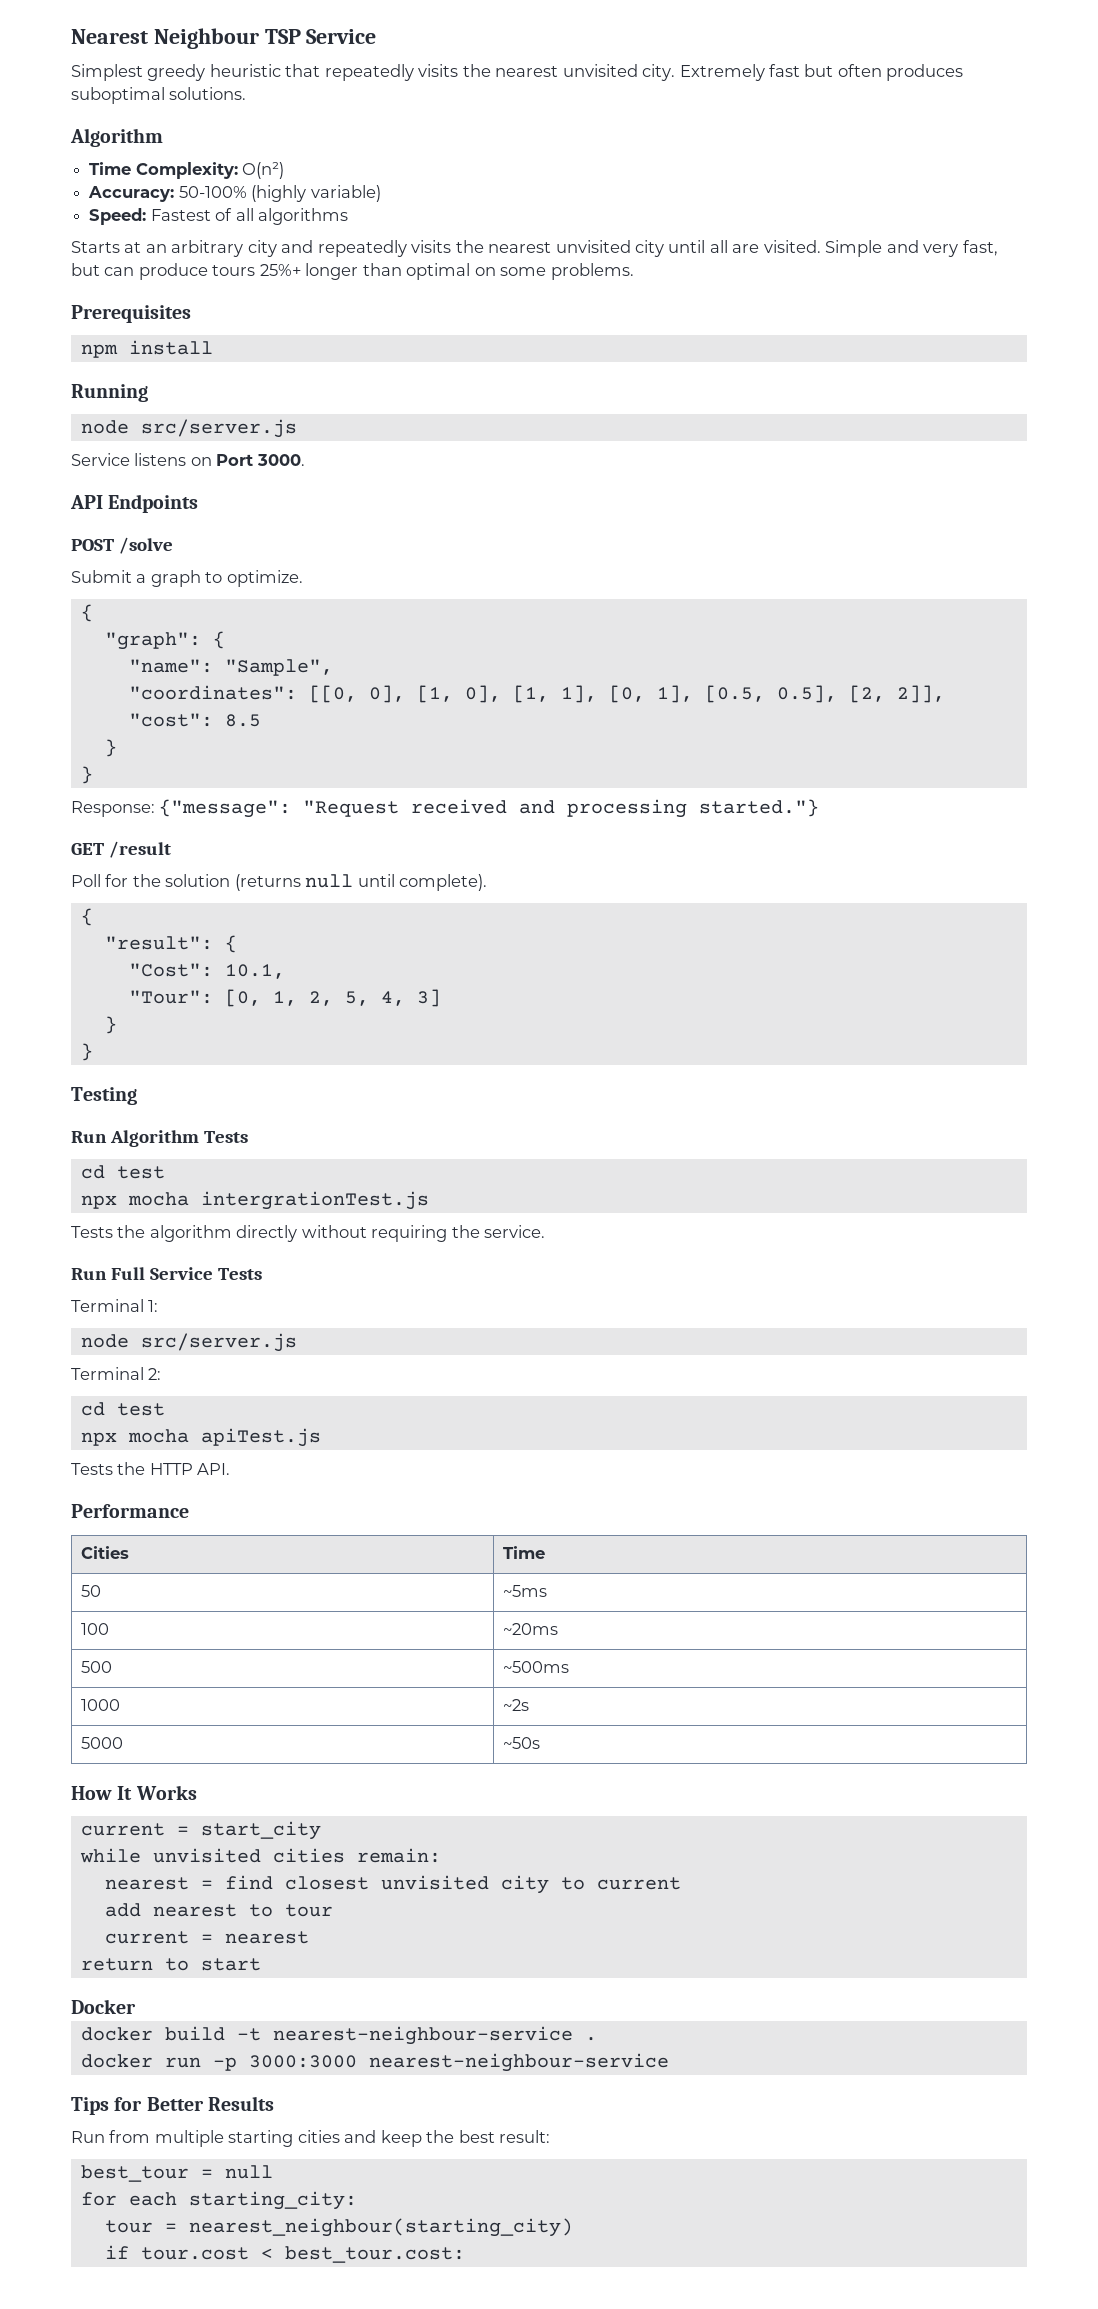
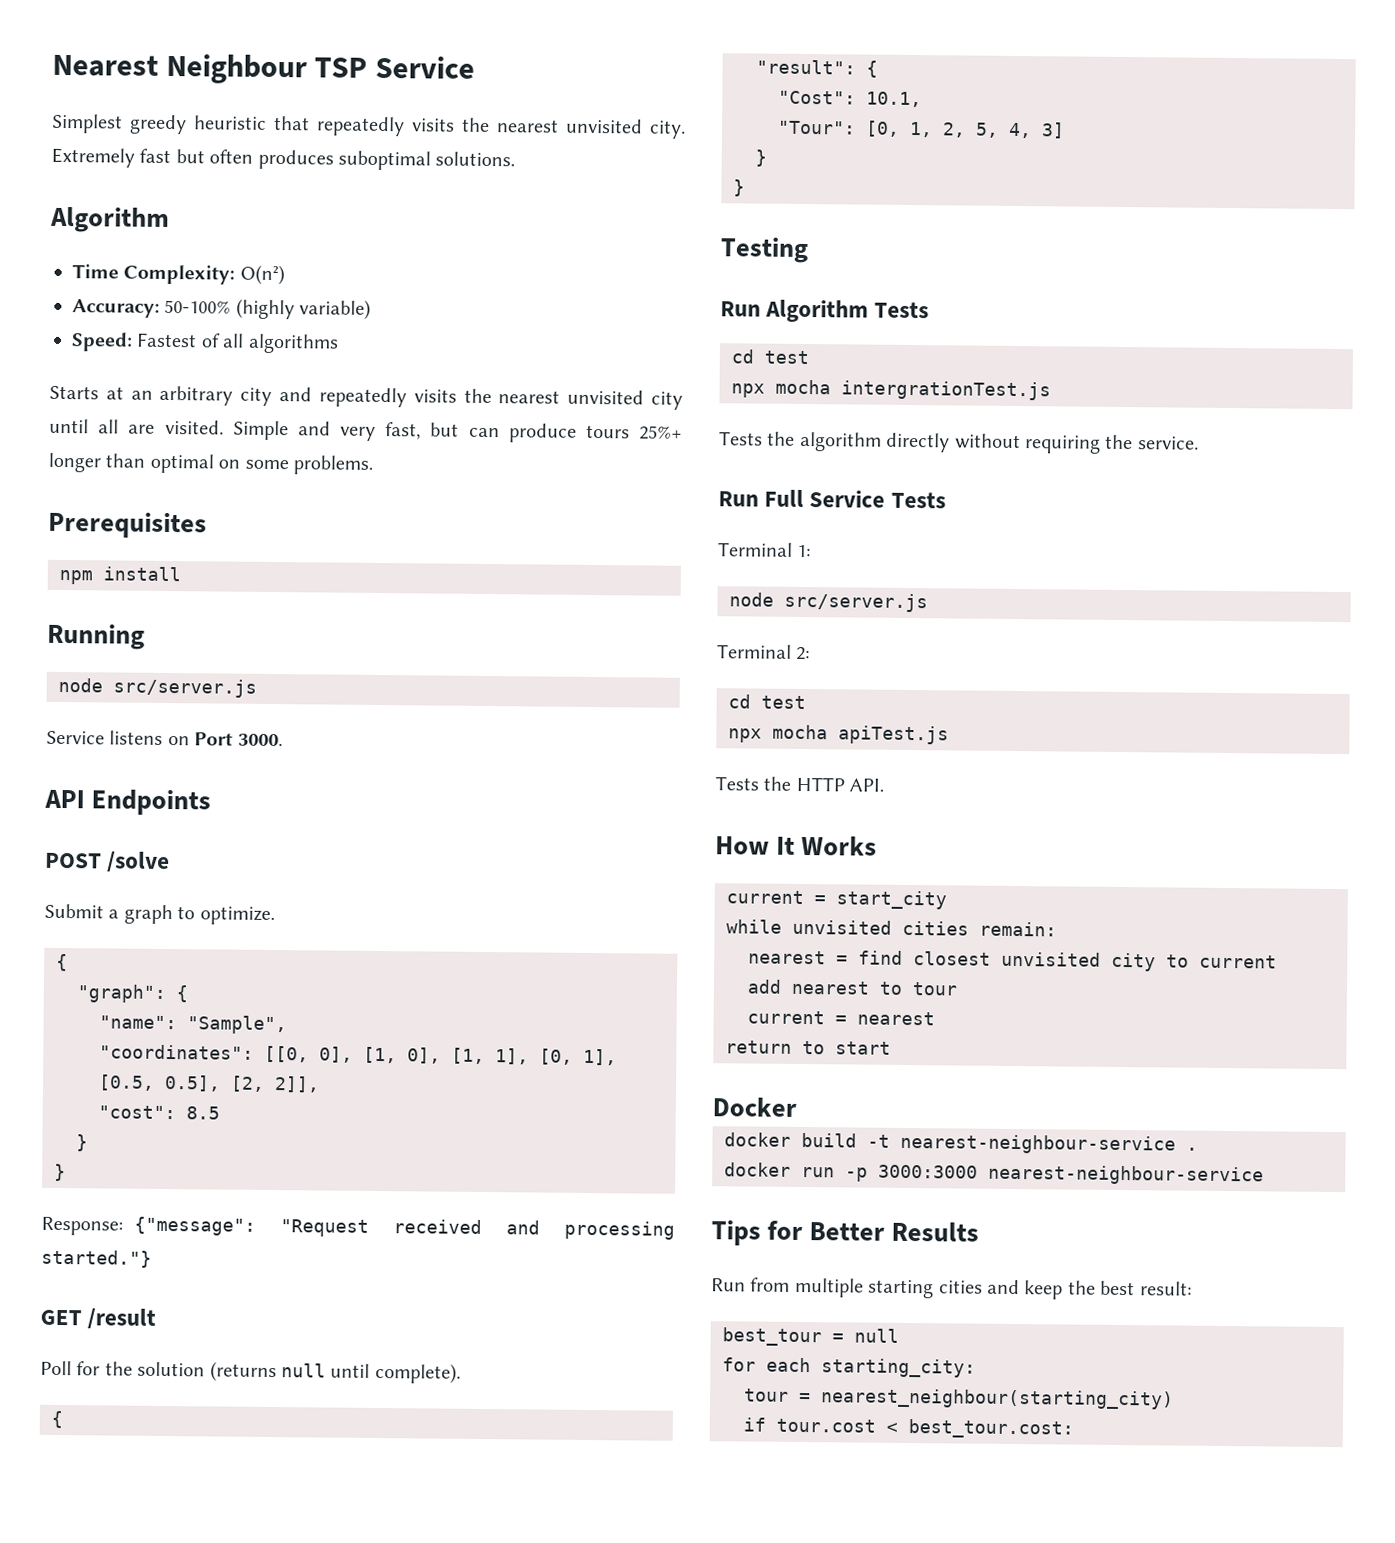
- Performance
- Cities | Time
- 50 | ~5ms
- 100 | ~20ms
- 500 | ~500ms
- 1000 | ~2s
- 5000 | ~50s

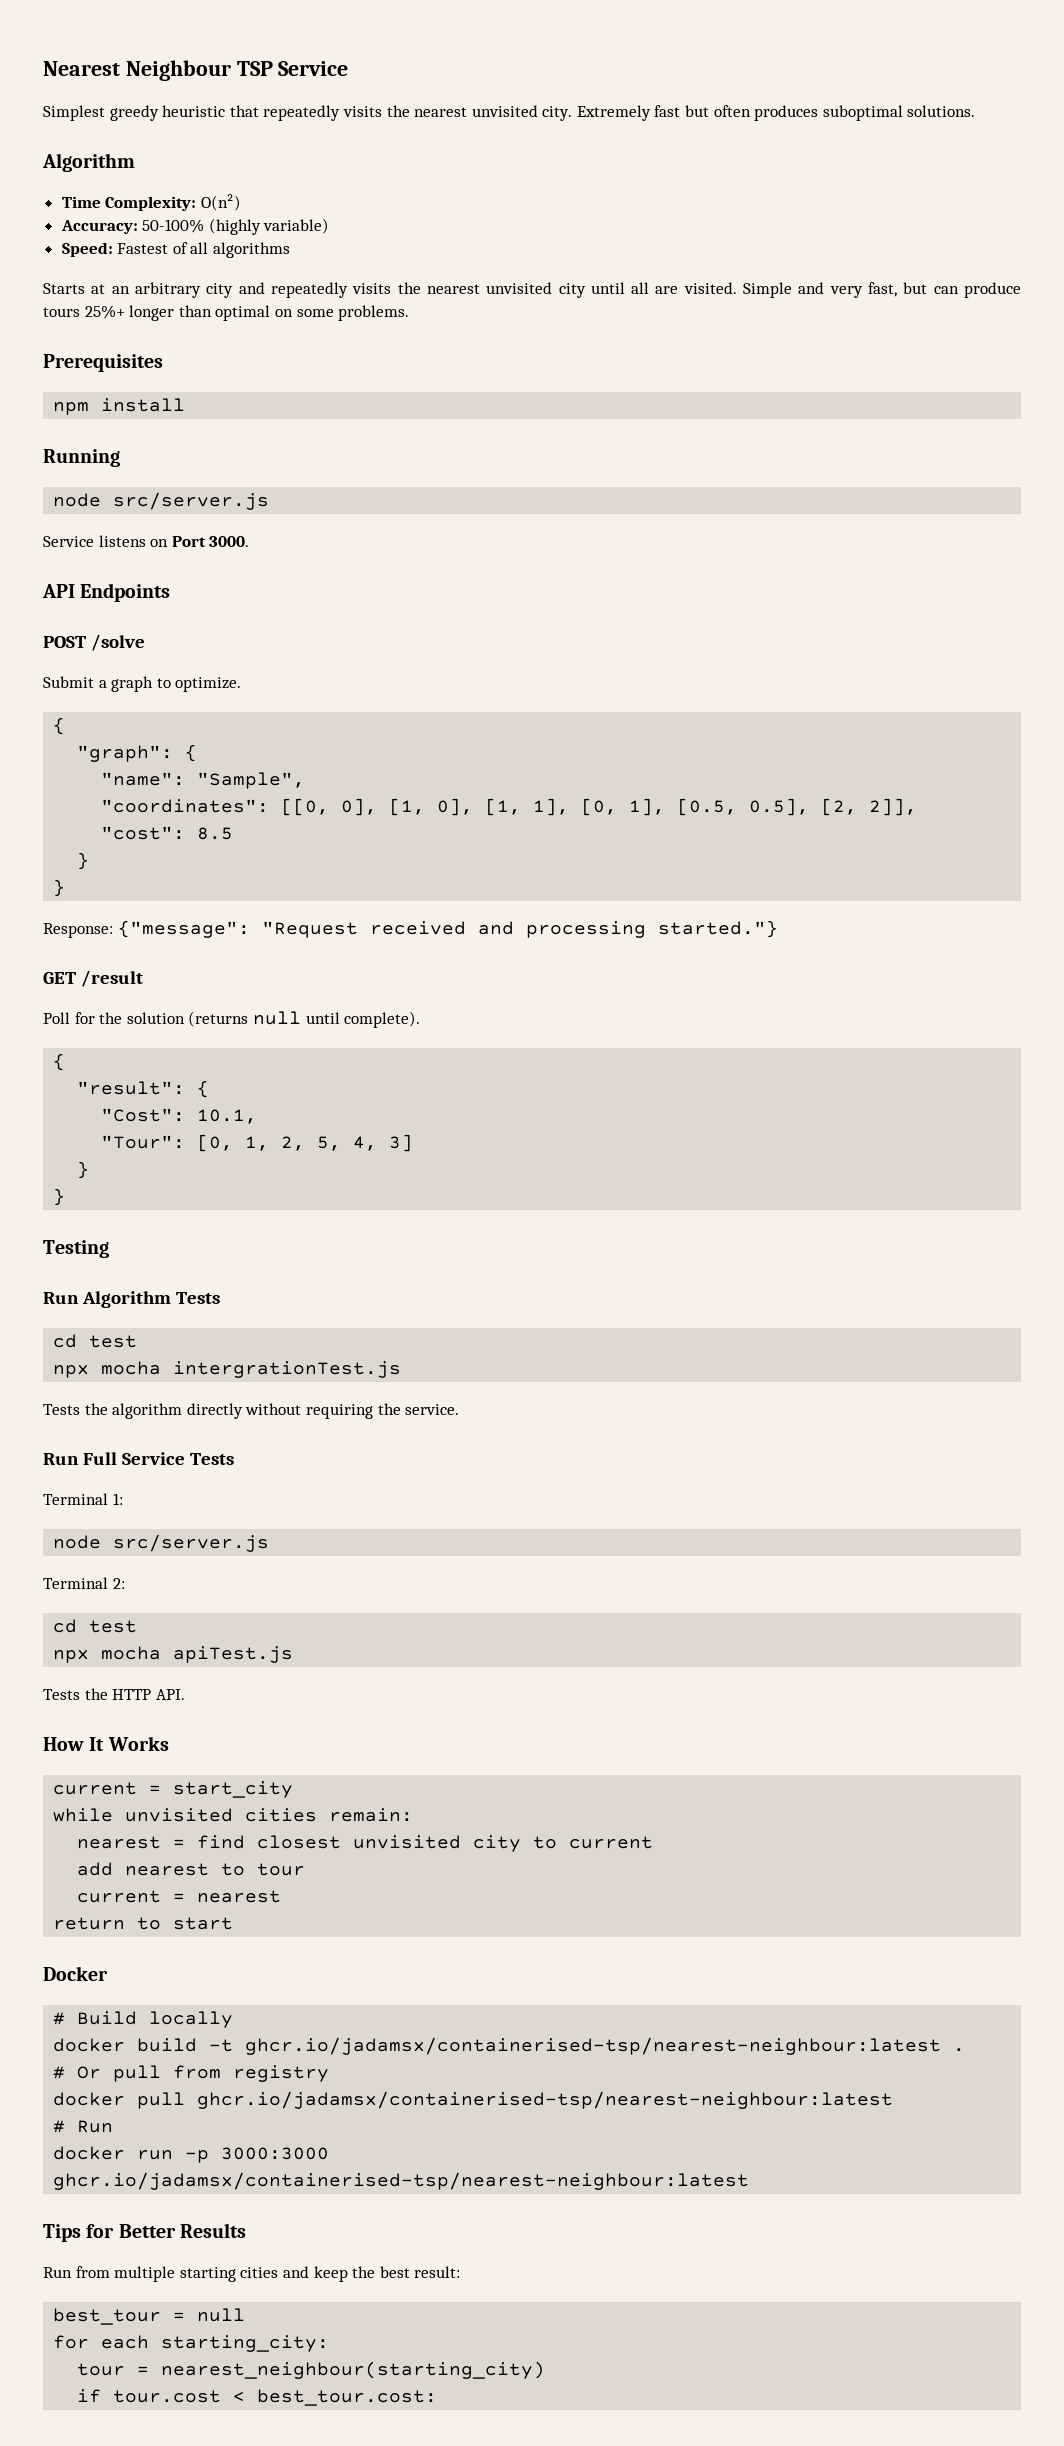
+ # Build locally
- docker build -t nearest-neighbour-service .
+ docker build -t ghcr.io/jadamsx/containerised-tsp/nearest-neighbour:latest .
+ # Or pull from registry
+ docker pull ghcr.io/jadamsx/containerised-tsp/nearest-neighbour:latest
+ # Run
- docker run -p 3000:3000 nearest-neighbour-service
+ docker run -p 3000:3000 ghcr.io/jadamsx/containerised-tsp/nearest-neighbour:latest

